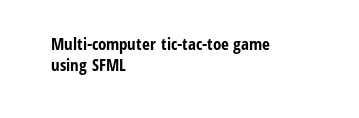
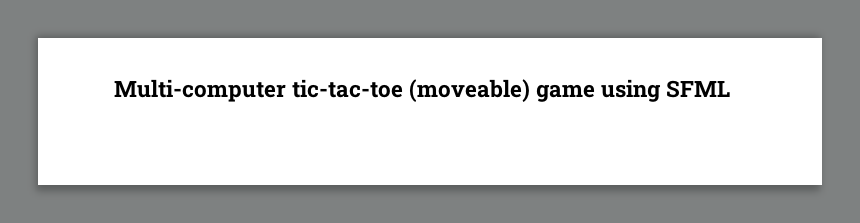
- Multi-computer tic-tac-toe game using SFML
+ Multi-computer tic-tac-toe (moveable) game using SFML

